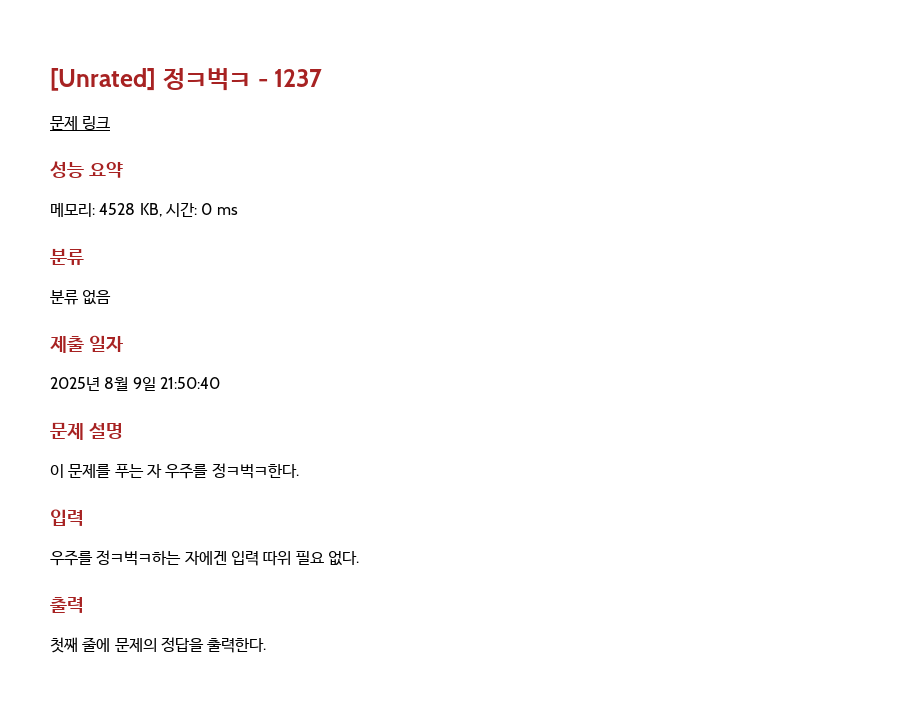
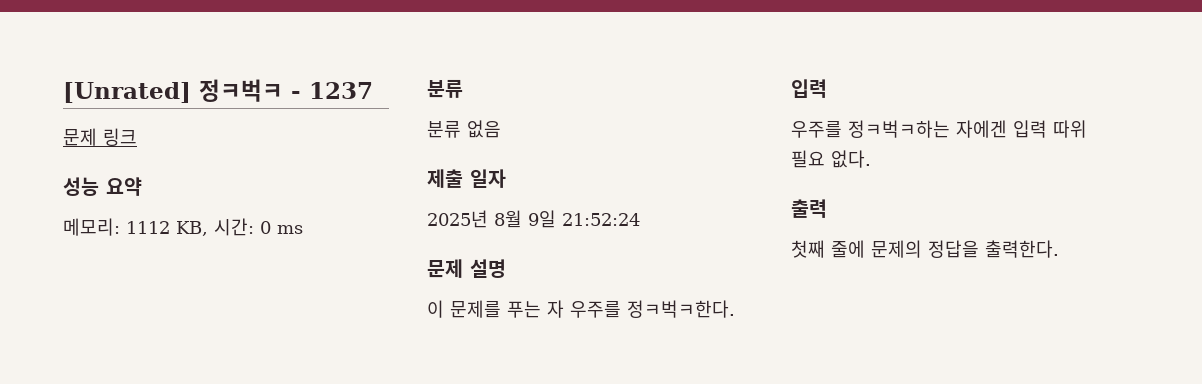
- 메모리: 4528 KB, 시간: 0 ms
+ 메모리: 1112 KB, 시간: 0 ms
- 2025년 8월 9일 21:50:40
+ 2025년 8월 9일 21:52:24

